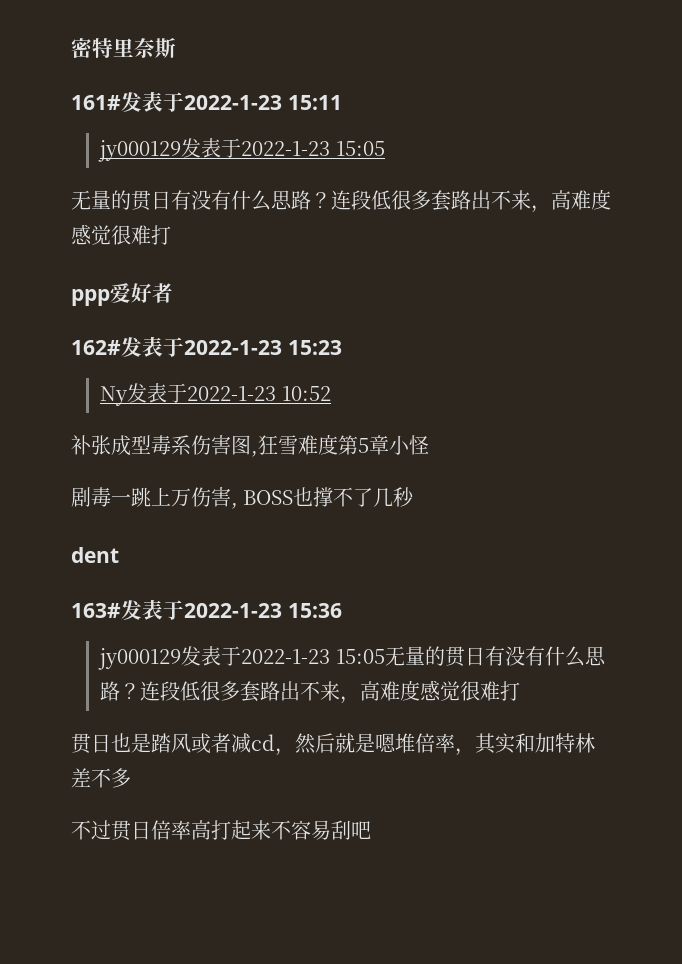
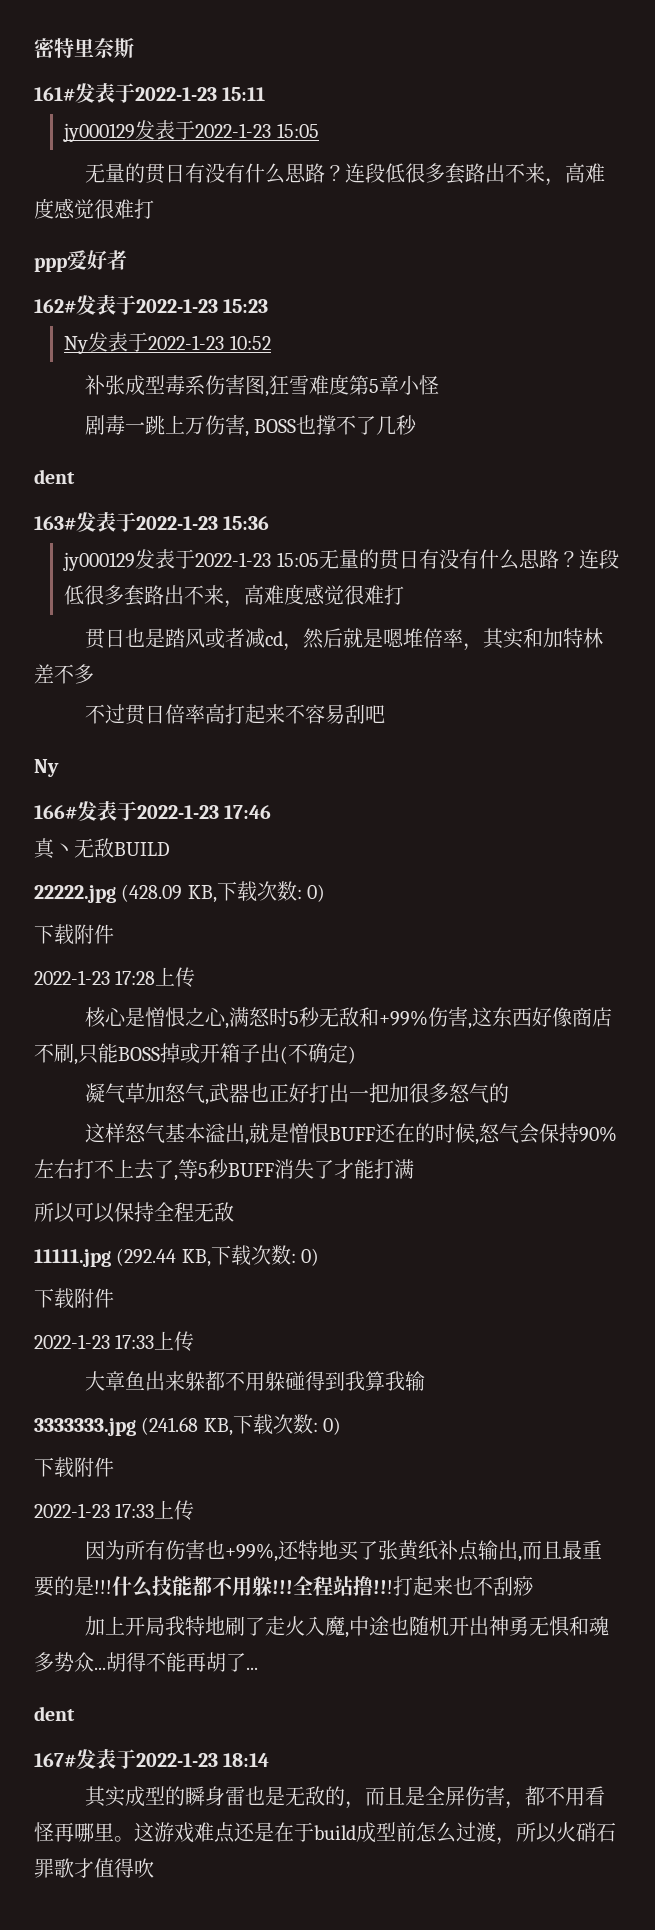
  不过贯日倍率高打起来不容易刮吧
+ Ny
+ 166#发表于2022-1-23 17:46
+ 真丶无敌BUILD
+ 22222.jpg (428.09 KB,下载次数: 0)
+ 下载附件
+ 2022-1-23 17:28上传
+ 核心是憎恨之心,满怒时5秒无敌和+99%伤害,这东西好像商店不刷,只能BOSS掉或开箱子出(不确定)
+ 凝气草加怒气,武器也正好打出一把加很多怒气的
+ 这样怒气基本溢出,就是憎恨BUFF还在的时候,怒气会保持90%左右打不上去了,等5秒BUFF消失了才能打满
+ 所以可以保持全程无敌
+ 11111.jpg (292.44 KB,下载次数: 0)
+ 下载附件
+ 2022-1-23 17:33上传
+ 大章鱼出来躲都不用躲碰得到我算我输
+ 3333333.jpg (241.68 KB,下载次数: 0)
+ 下载附件
+ 2022-1-23 17:33上传
+ 因为所有伤害也+99%,还特地买了张黄纸补点输出,而且最重要的是!!!什么技能都不用躲!!!全程站撸!!!打起来也不刮痧
+ 加上开局我特地刷了走火入魔,中途也随机开出神勇无惧和魂多势众...胡得不能再胡了...
+ dent
+ 167#发表于2022-1-23 18:14
+ 其实成型的瞬身雷也是无敌的，而且是全屏伤害，都不用看怪再哪里。这游戏难点还是在于build成型前怎么过渡，所以火硝石罪歌才值得吹

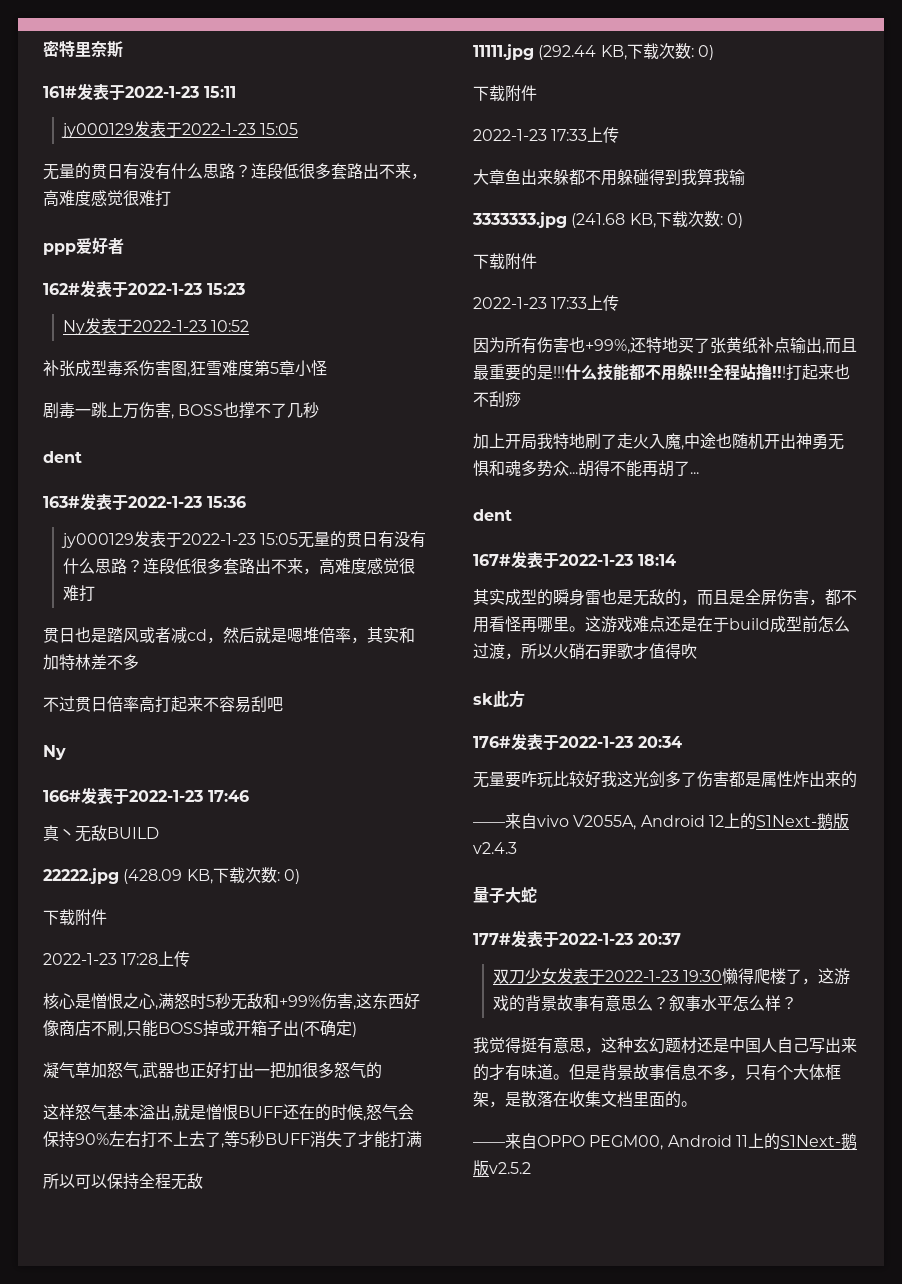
+ sk此方
+ 176#发表于2022-1-23 20:34
+ 无量要咋玩比较好我这光剑多了伤害都是属性炸出来的
+ ——来自vivo V2055A, Android 12上的S1Next-鹅版v2.4.3
+ 量子大蛇
+ 177#发表于2022-1-23 20:37
+ 双刀少女发表于2022-1-23 19:30懒得爬楼了，这游戏的背景故事有意思么？叙事水平怎么样？
+ 我觉得挺有意思，这种玄幻题材还是中国人自己写出来的才有味道。但是背景故事信息不多，只有个大体框架，是散落在收集文档里面的。
+ ——来自OPPO PEGM00, Android 11上的S1Next-鹅版v2.5.2

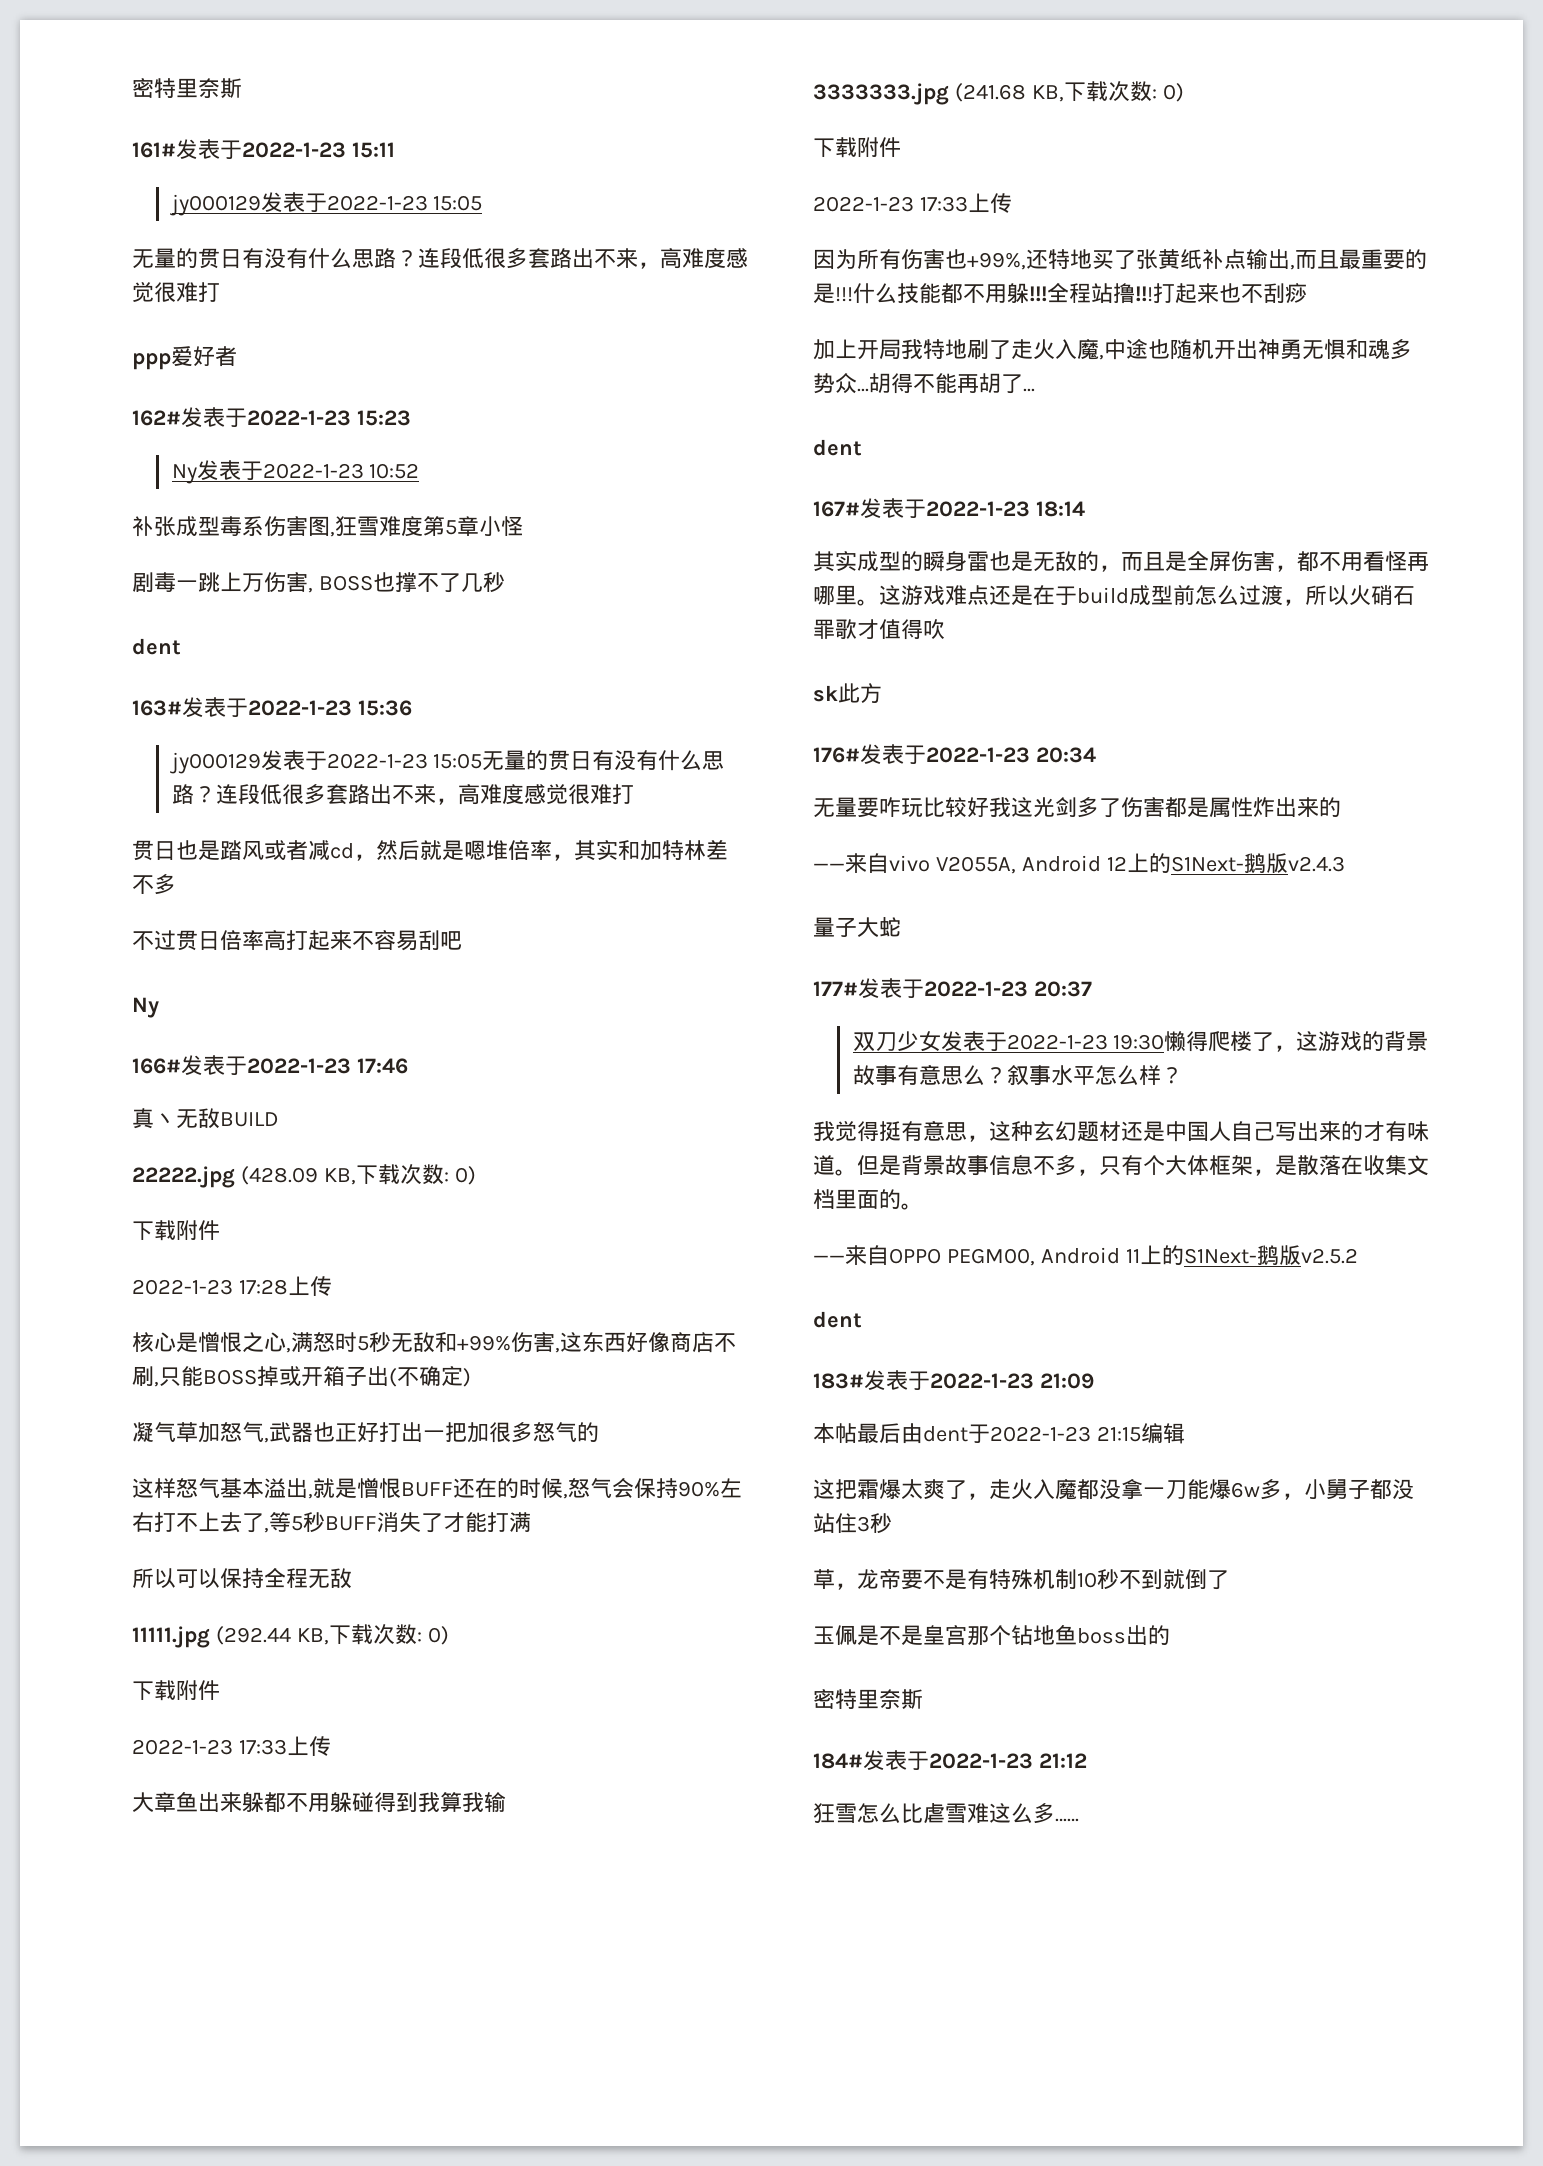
  ——来自OPPO PEGM00, Android 11上的S1Next-鹅版v2.5.2
+ dent
+ 183#发表于2022-1-23 21:09
+ 本帖最后由dent于2022-1-23 21:15编辑
+ 这把霜爆太爽了，走火入魔都没拿一刀能爆6w多，小舅子都没站住3秒
+ 草，龙帝要不是有特殊机制10秒不到就倒了
+ 玉佩是不是皇宫那个钻地鱼boss出的
+ 密特里奈斯
+ 184#发表于2022-1-23 21:12
+ 狂雪怎么比虐雪难这么多……

